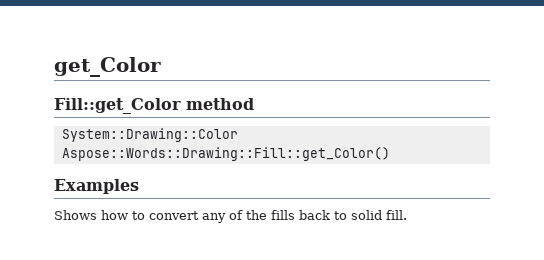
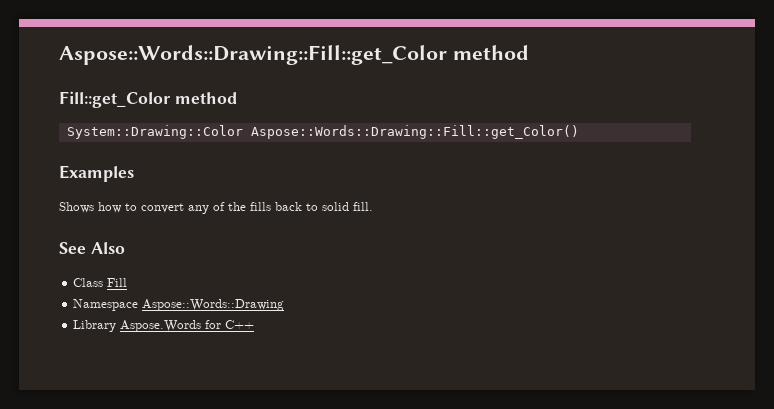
- get_Color
+ Aspose::Words::Drawing::Fill::get_Color method
+ See Also
+ Class Fill
+ Namespace Aspose::Words::Drawing
+ Library Aspose.Words for C++

